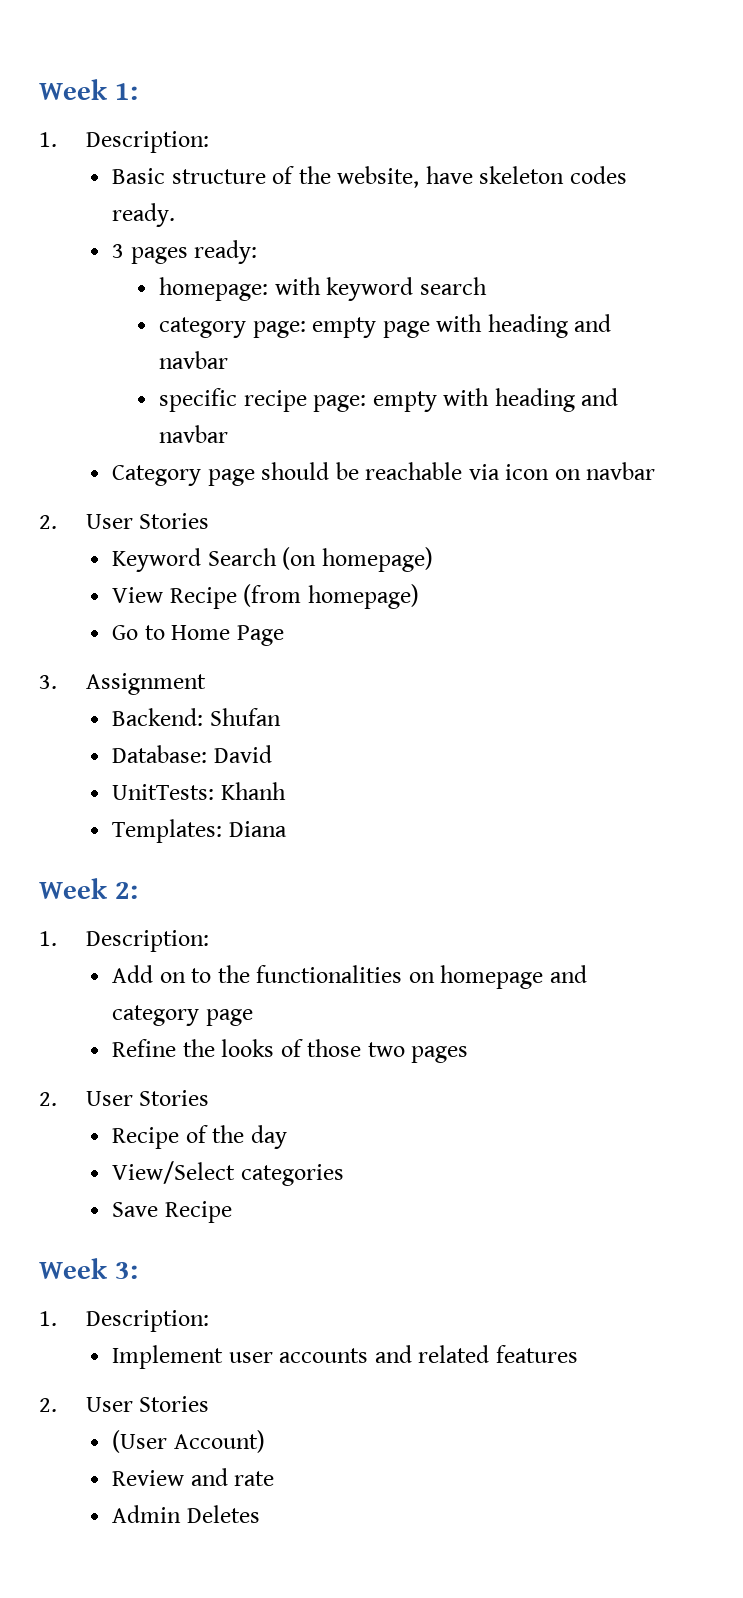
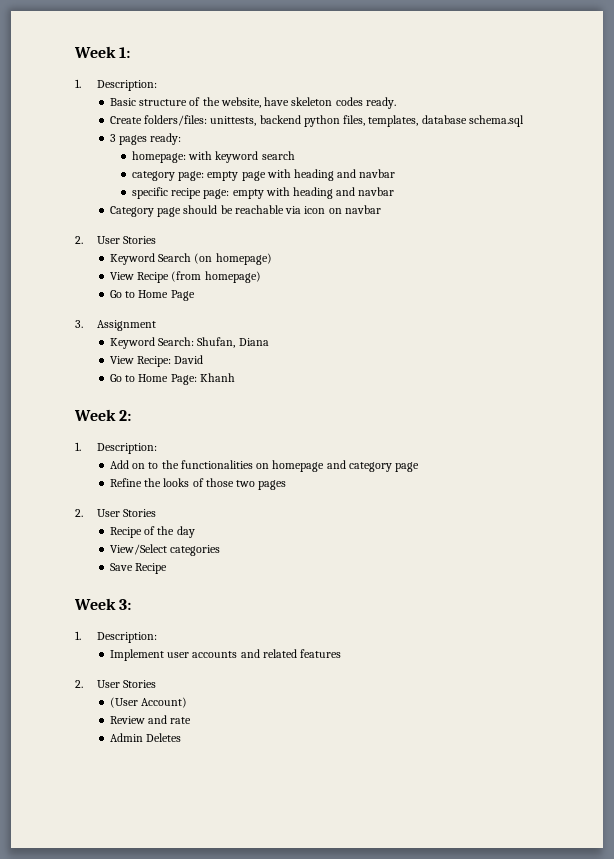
+ Create folders/files: unittests, backend python files, templates, database schema.sql
- Backend: Shufan
- Database: David
- UnitTests: Khanh
+ Keyword Search: Shufan, Diana
+ View Recipe: David
+ Go to Home Page: Khanh
- Templates: Diana

